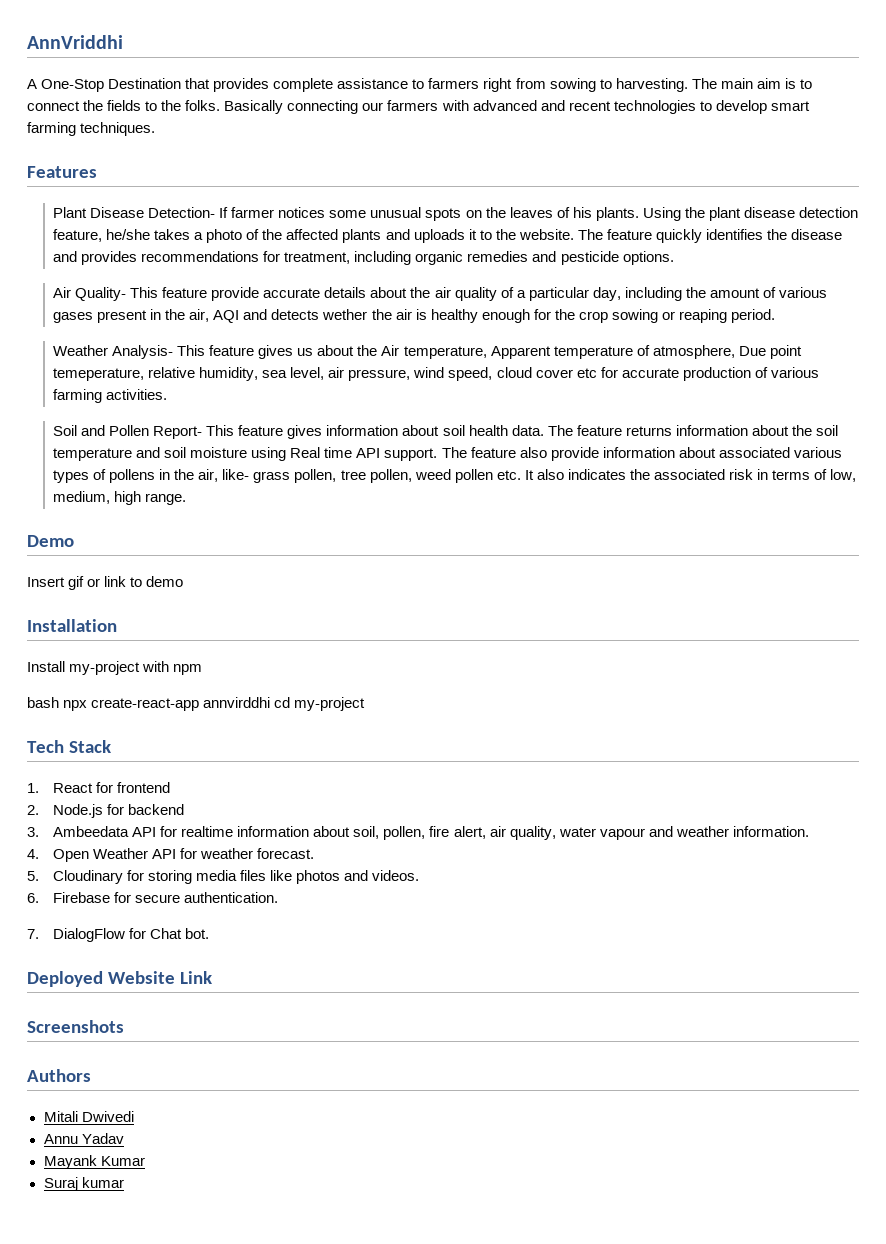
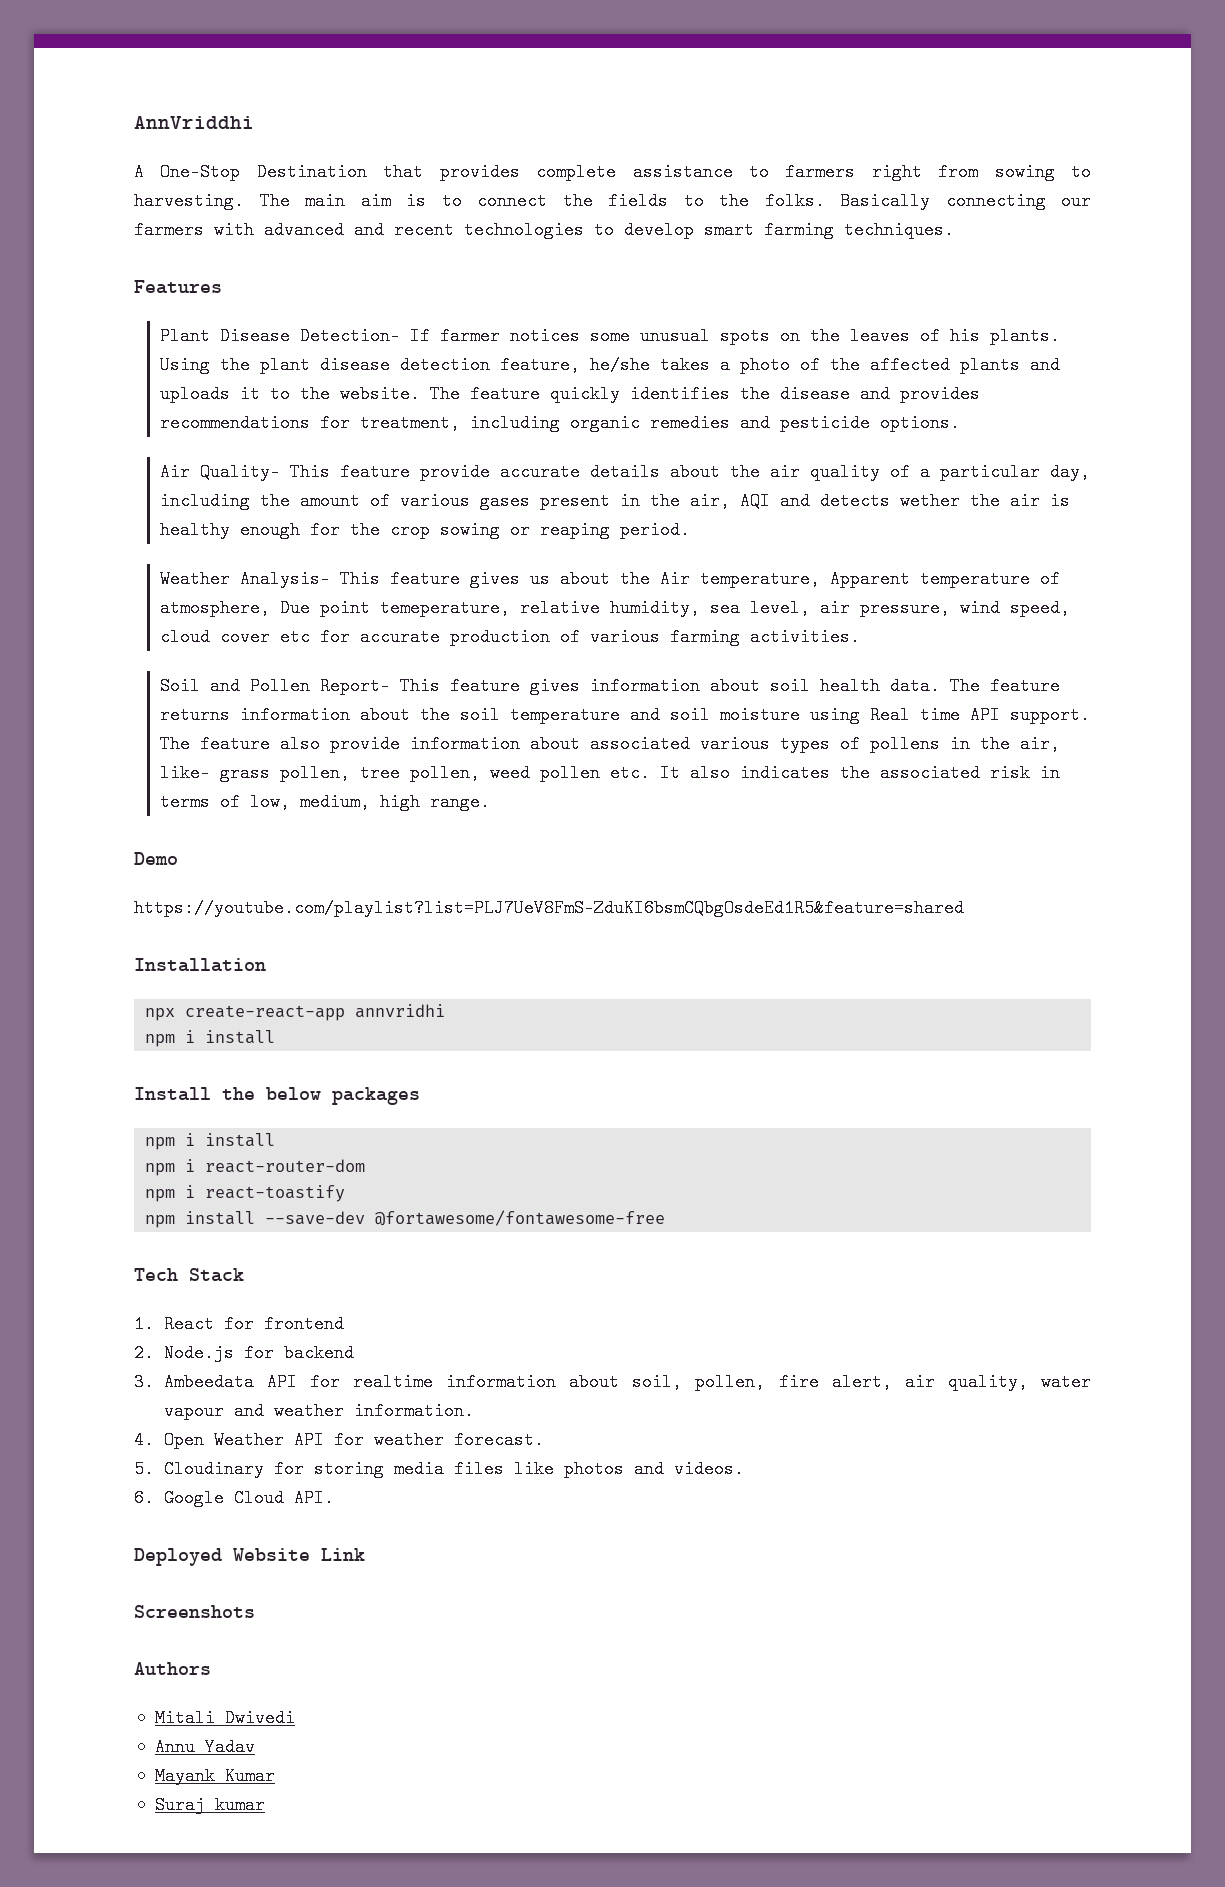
- Insert gif or link to demo
+ https://youtube.com/playlist?list=PLJ7UeV8FmS-ZduKI6bsmCQbgOsdeEd1R5&feature=shared
  Installation
- Install my-project with npm
- bash npx create-react-app annvirddhi cd my-project
+ npx create-react-app annvridhi
+ npm i install
+ Install the below packages
+ npm i install
+ npm i react-router-dom
+ npm i react-toastify
+ npm install --save-dev @fortawesome/fontawesome-free
- 6. Firebase for secure authentication.
- 7. DialogFlow for Chat bot.
+ 6. Google Cloud API.

